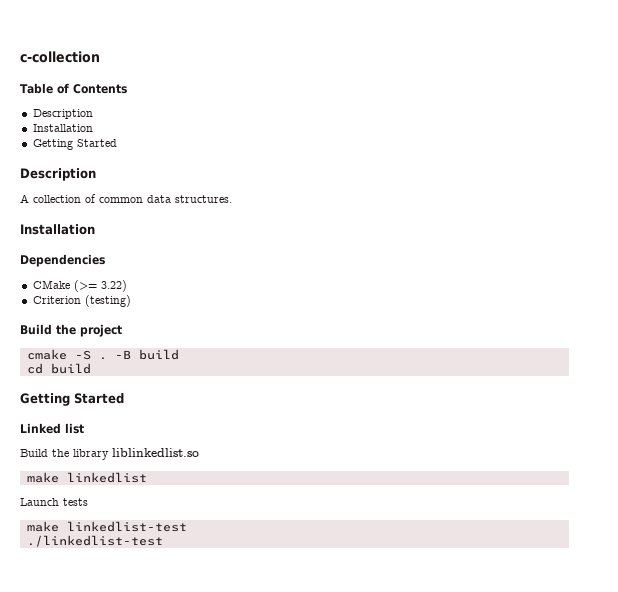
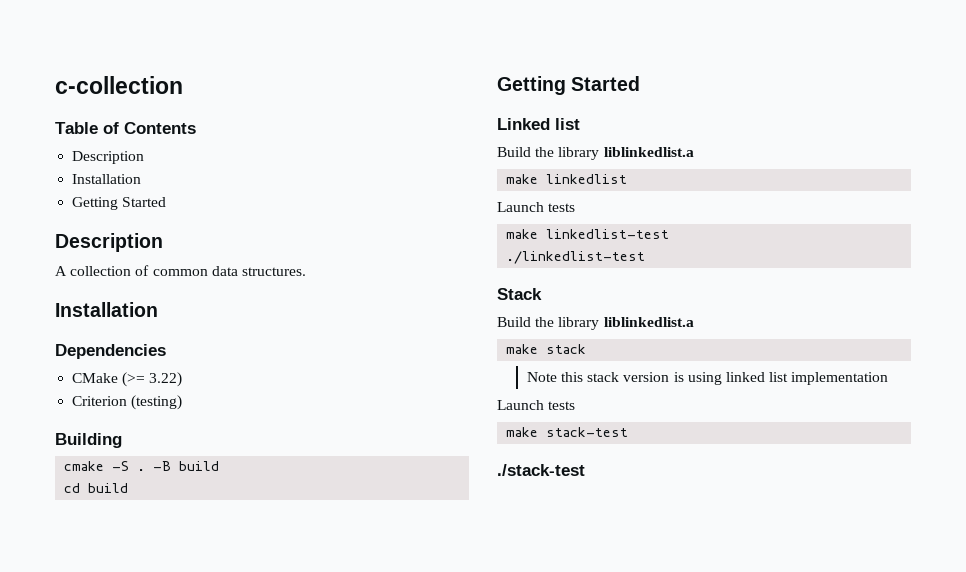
- Build the project
+ Building
  Linked list
- Build the library liblinkedlist.so
+ Build the library liblinkedlist.a
+ Stack
+ Build the library liblinkedlist.a
+ make stack
+ Note this stack version is using linked list implementation
+ Launch tests
+ make stack-test
+ ./stack-test

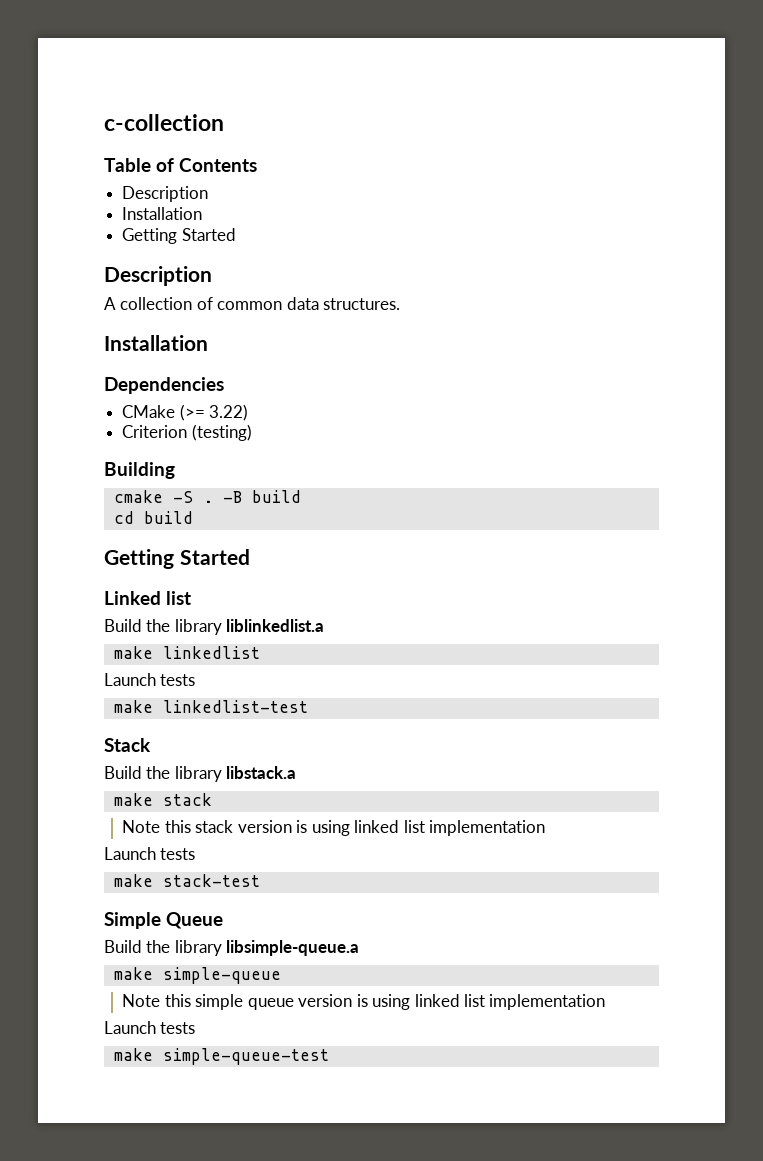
- ./linkedlist-test
  Stack
- Build the library liblinkedlist.a
+ Build the library libstack.a
- ./stack-test
+ Simple Queue
+ Build the library libsimple-queue.a
+ make simple-queue
+ Note this simple queue version is using linked list implementation
+ Launch tests
+ make simple-queue-test

